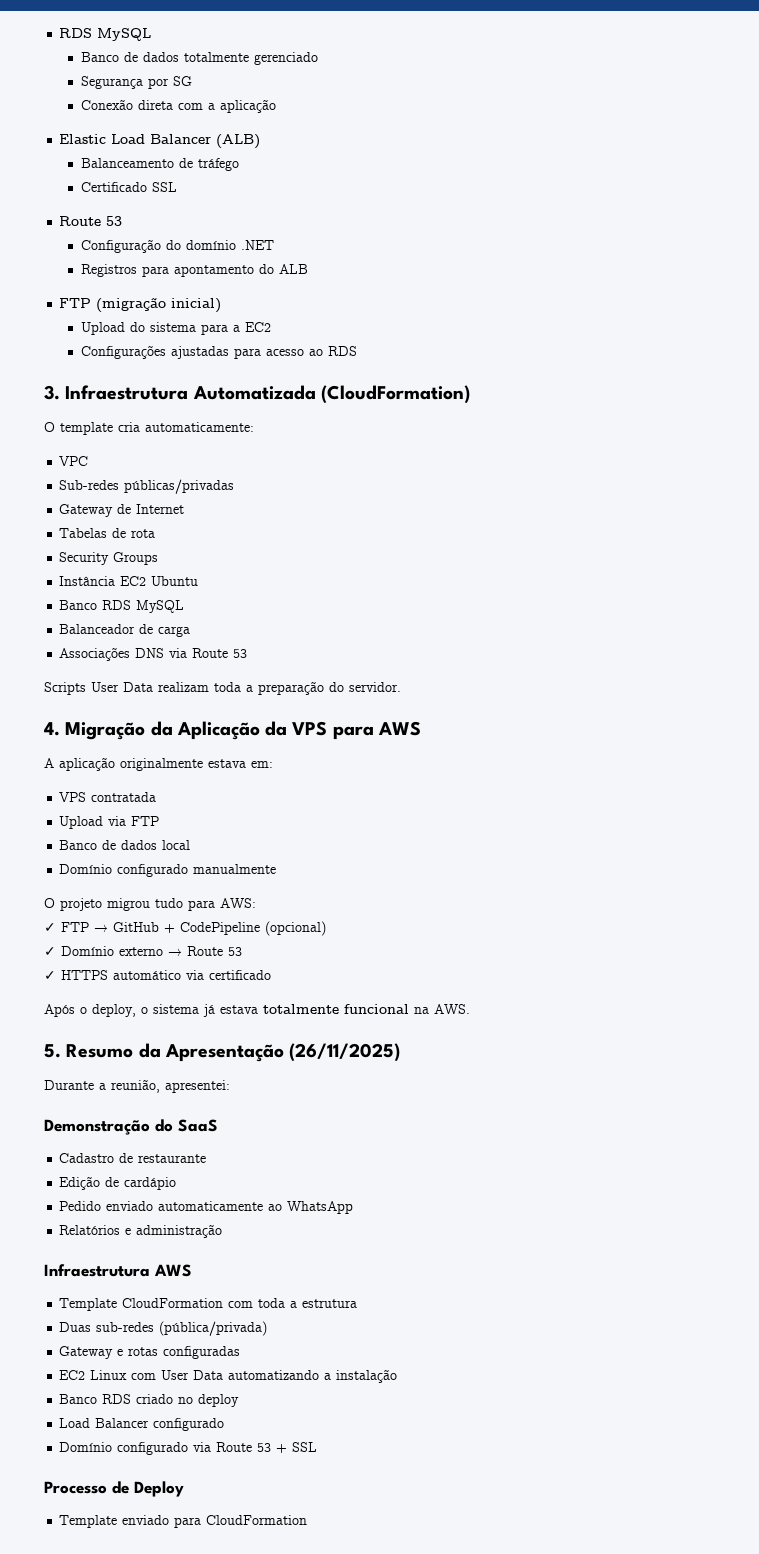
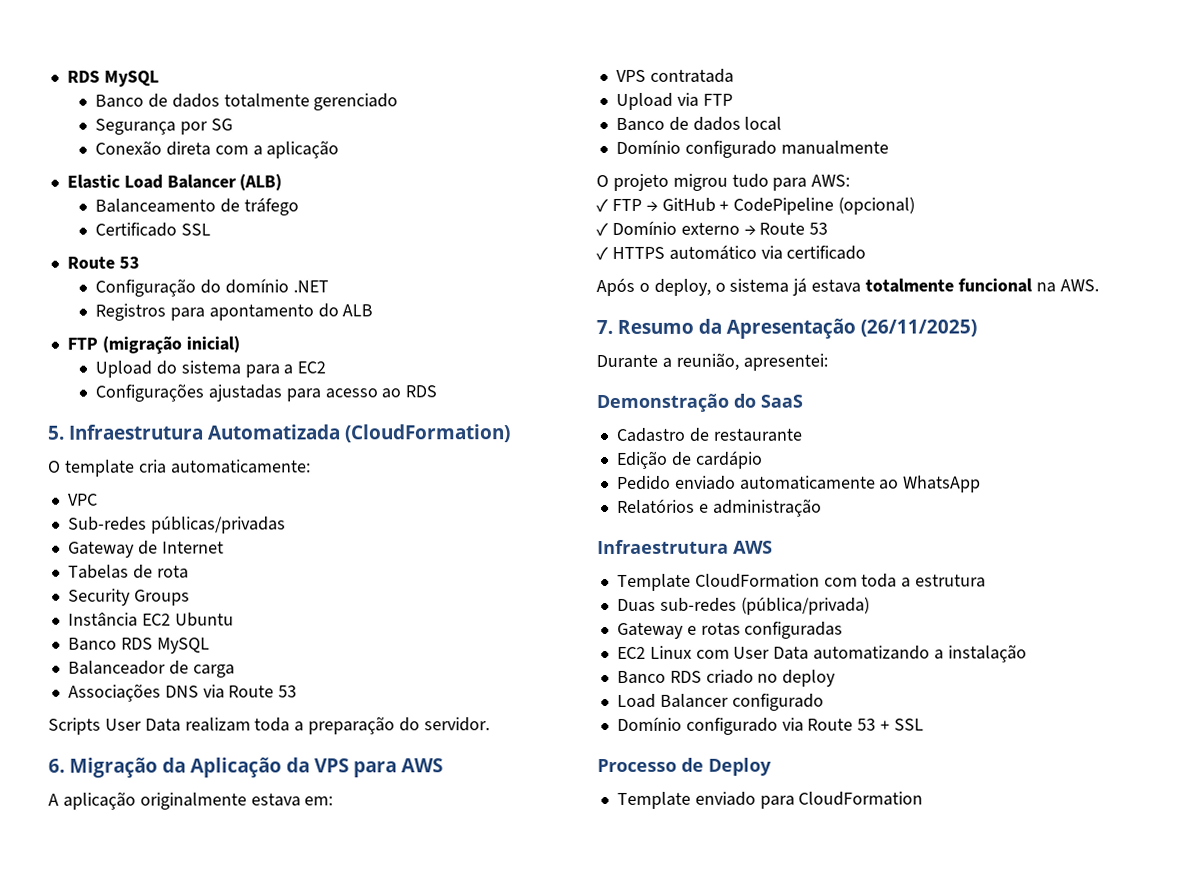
- 3. Infraestrutura Automatizada (CloudFormation)
+ 5. Infraestrutura Automatizada (CloudFormation)
- 4. Migração da Aplicação da VPS para AWS
+ 6. Migração da Aplicação da VPS para AWS
- 5. Resumo da Apresentação (26/11/2025)
+ 7. Resumo da Apresentação (26/11/2025)

